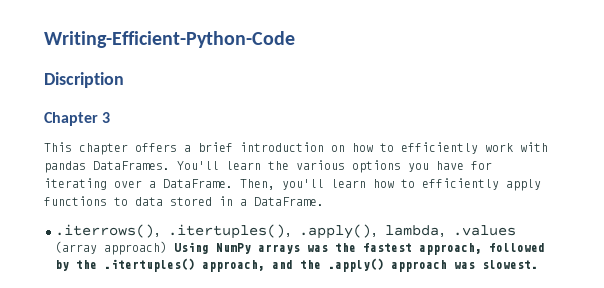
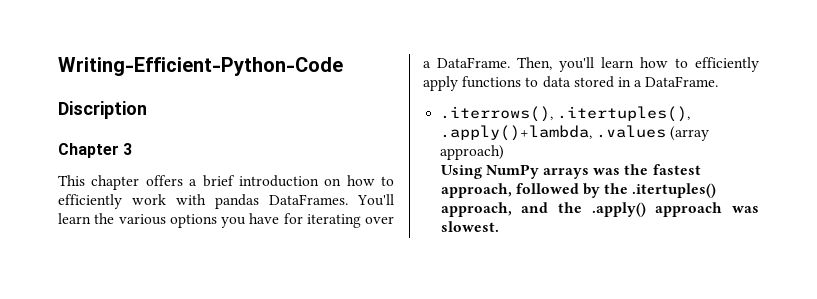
- .iterrows(), .itertuples(), .apply(), lambda, .values (array approach) Using NumPy arrays was the fastest approach, followed by the .itertuples() approach, and the .apply() approach was slowest.
+ .iterrows(), .itertuples(), .apply()+lambda, .values (array approach)
+ Using NumPy arrays was the fastest approach, followed by the .itertuples() approach, and the .apply() approach was slowest.

